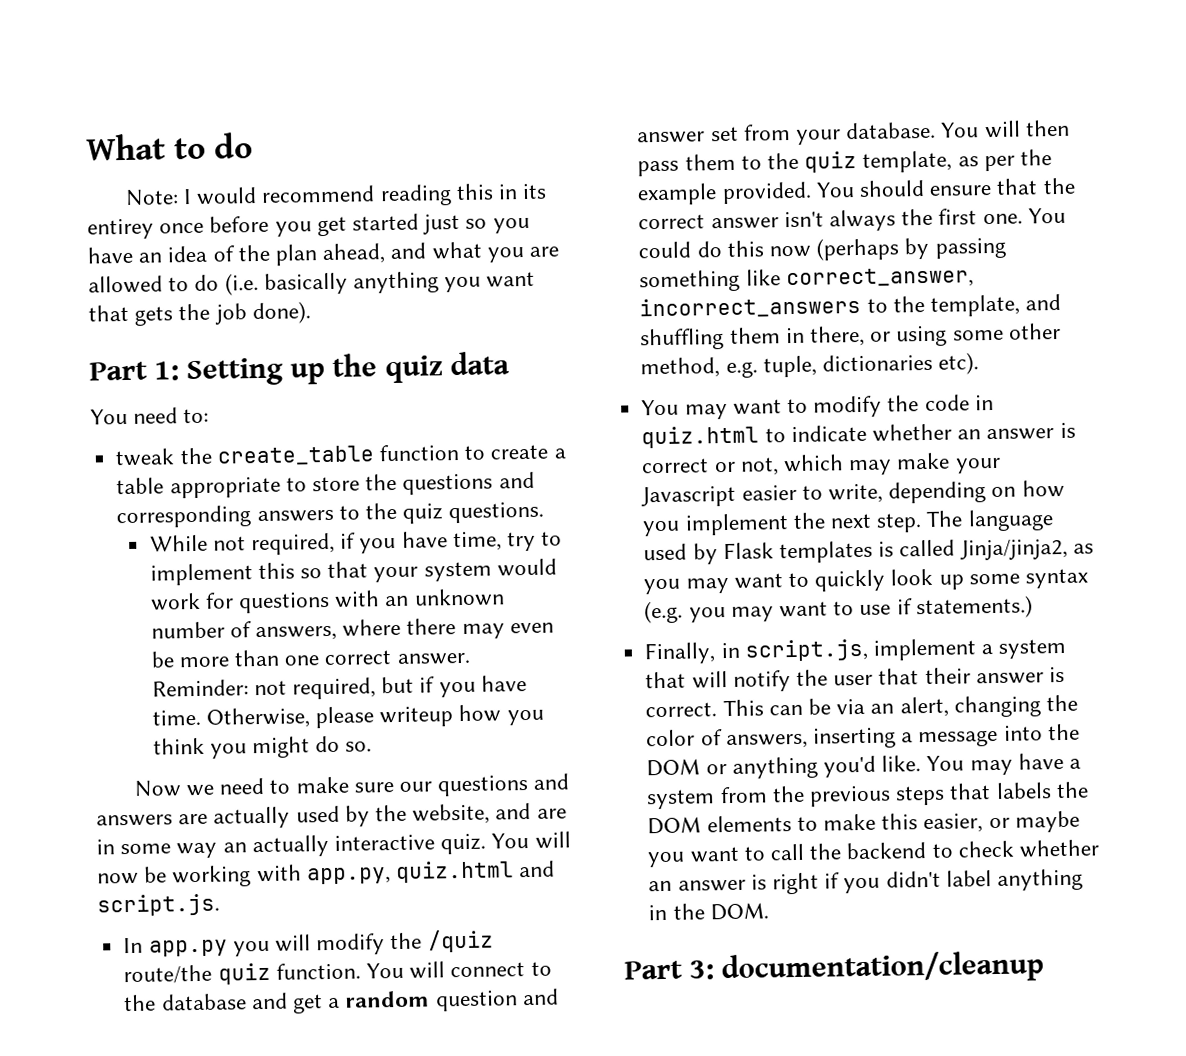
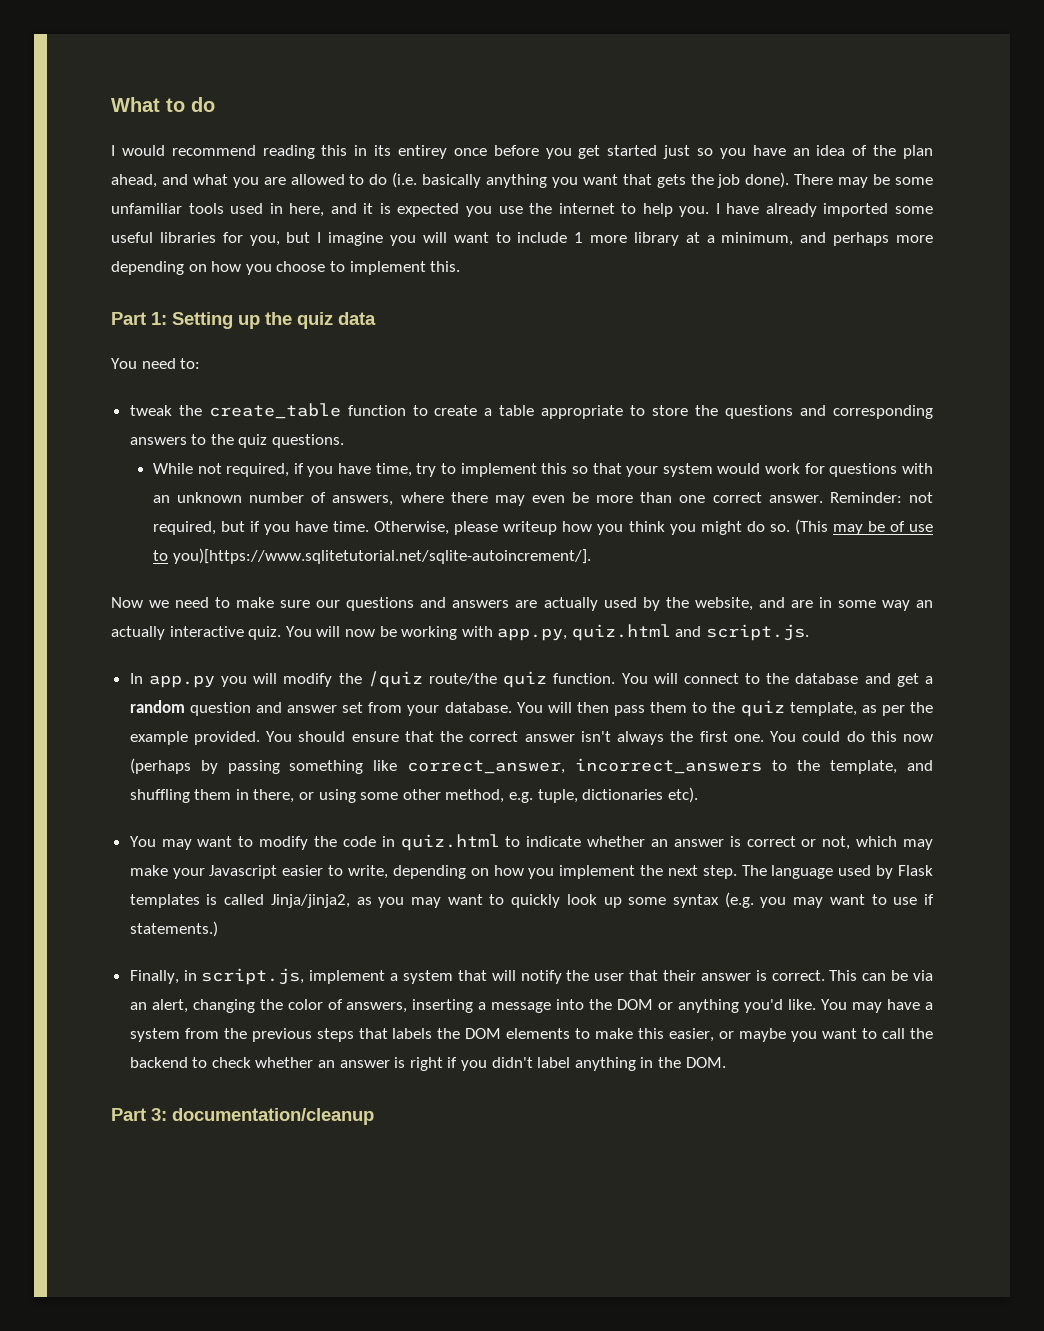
- Note: I would recommend reading this in its entirey once before you get started just so you have an idea of the plan ahead, and what you are allowed to do (i.e. basically anything you want that gets the job done).
+ I would recommend reading this in its entirey once before you get started just so you have an idea of the plan ahead, and what you are allowed to do (i.e. basically anything you want that gets the job done). There may be some unfamiliar tools used in here, and it is expected you use the internet to help you. I have already imported some useful libraries for you, but I imagine you will want to include 1 more library at a minimum, and perhaps more depending on how you choose to implement this.
+ (This may be of use to you)[https://www.sqlitetutorial.net/sqlite-autoincrement/].

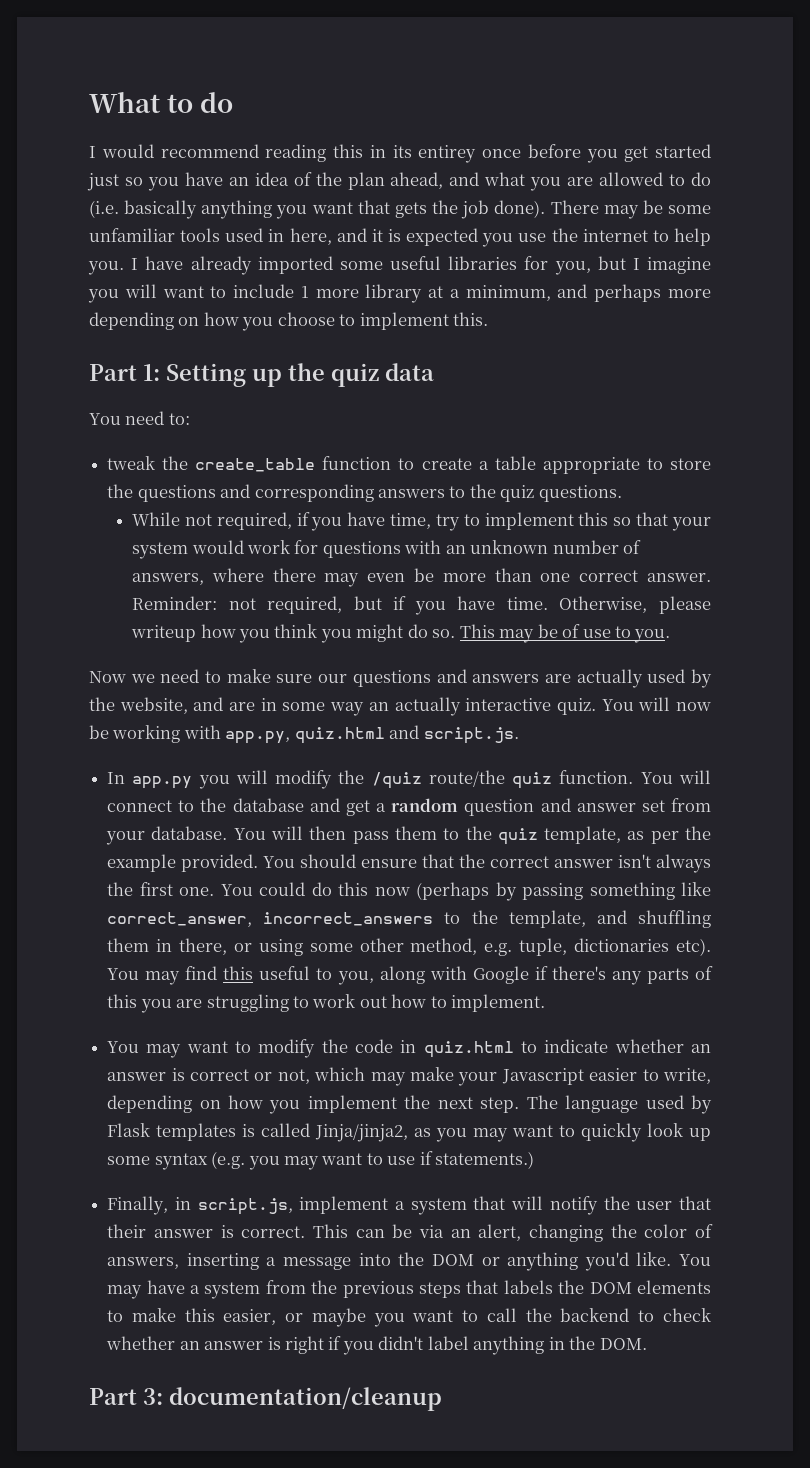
- (This may be of use to you)[https://www.sqlitetutorial.net/sqlite-autoincrement/].
+ This may be of use to you.
+ You may find this useful to you, along with Google if there's any parts of this you are struggling to work out how to implement.

